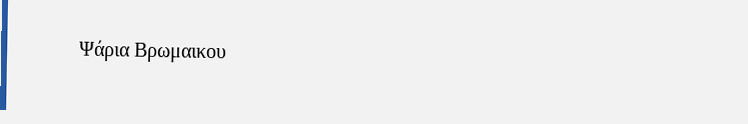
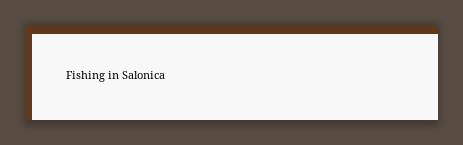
- Ψάρια Βρωμαικου
+ Fishing in Salonica

